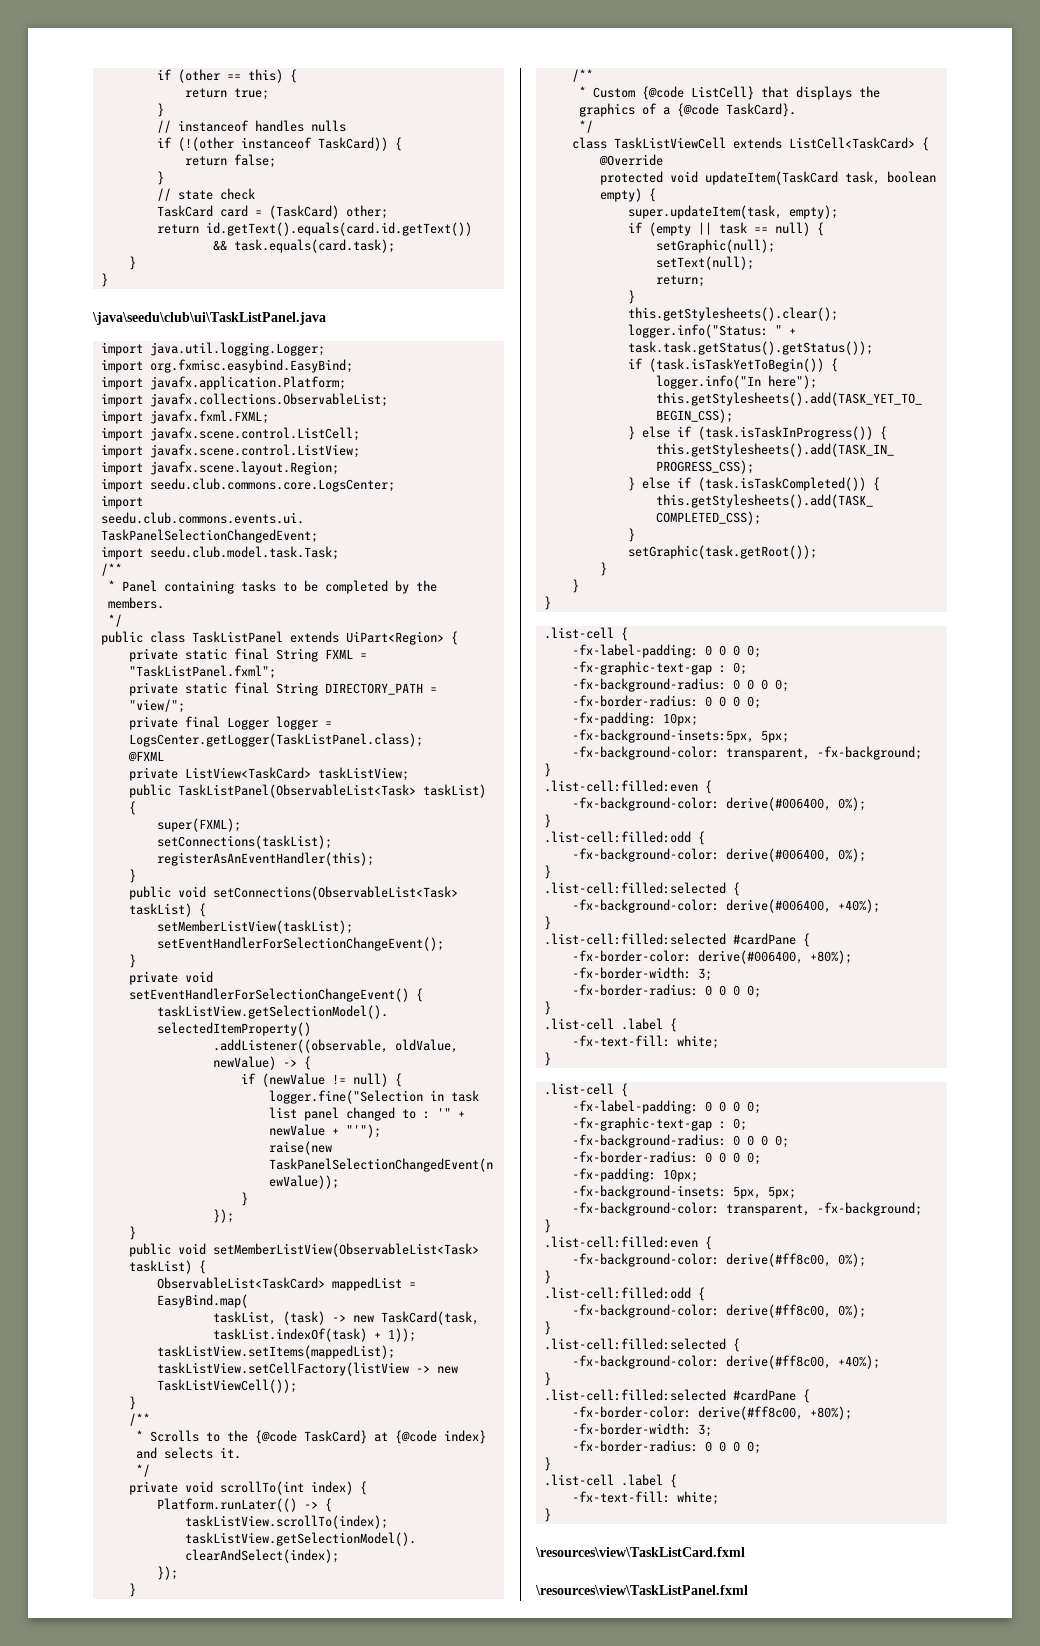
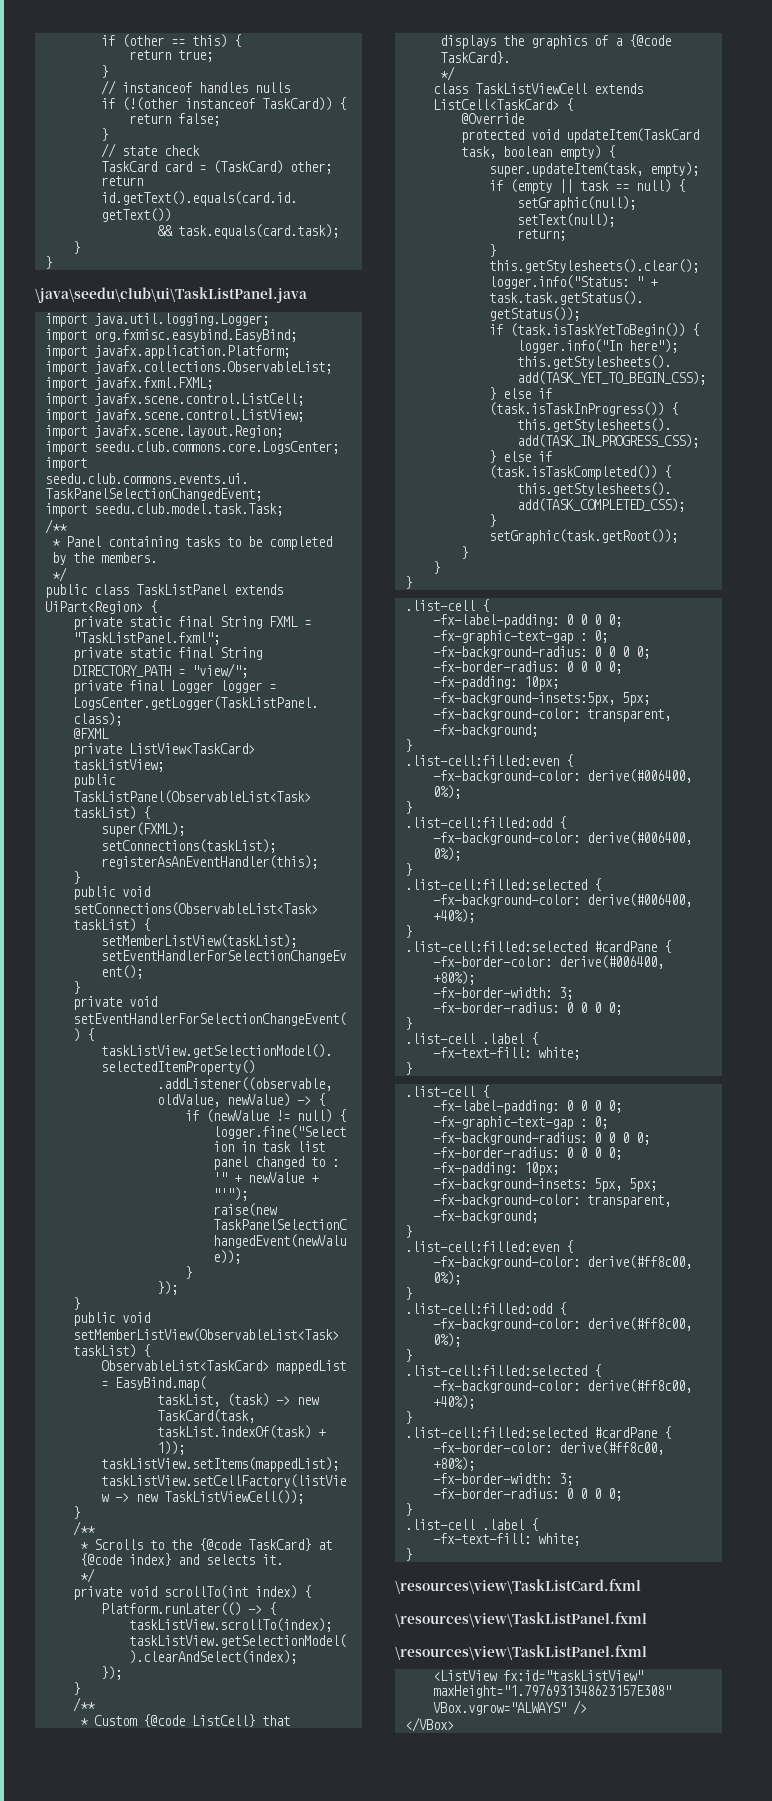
  \resources\view\TaskListCard.fxml
  \resources\view\TaskListPanel.fxml
+ \resources\view\TaskListPanel.fxml
+ <ListView fx:id="taskListView" maxHeight="1.7976931348623157E308" VBox.vgrow="ALWAYS" />
+ </VBox>

